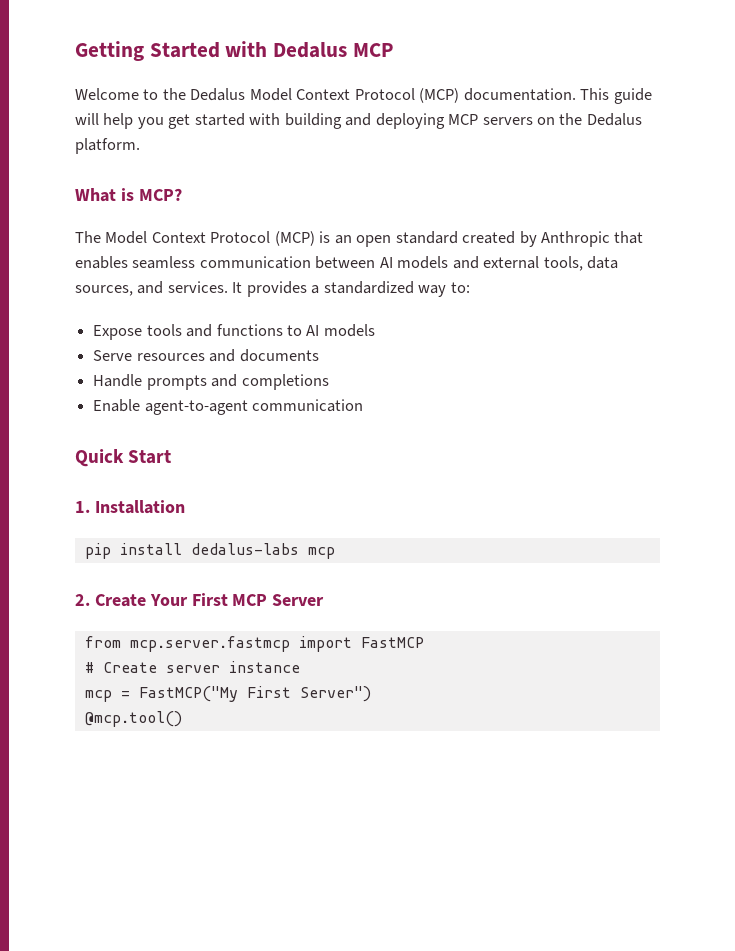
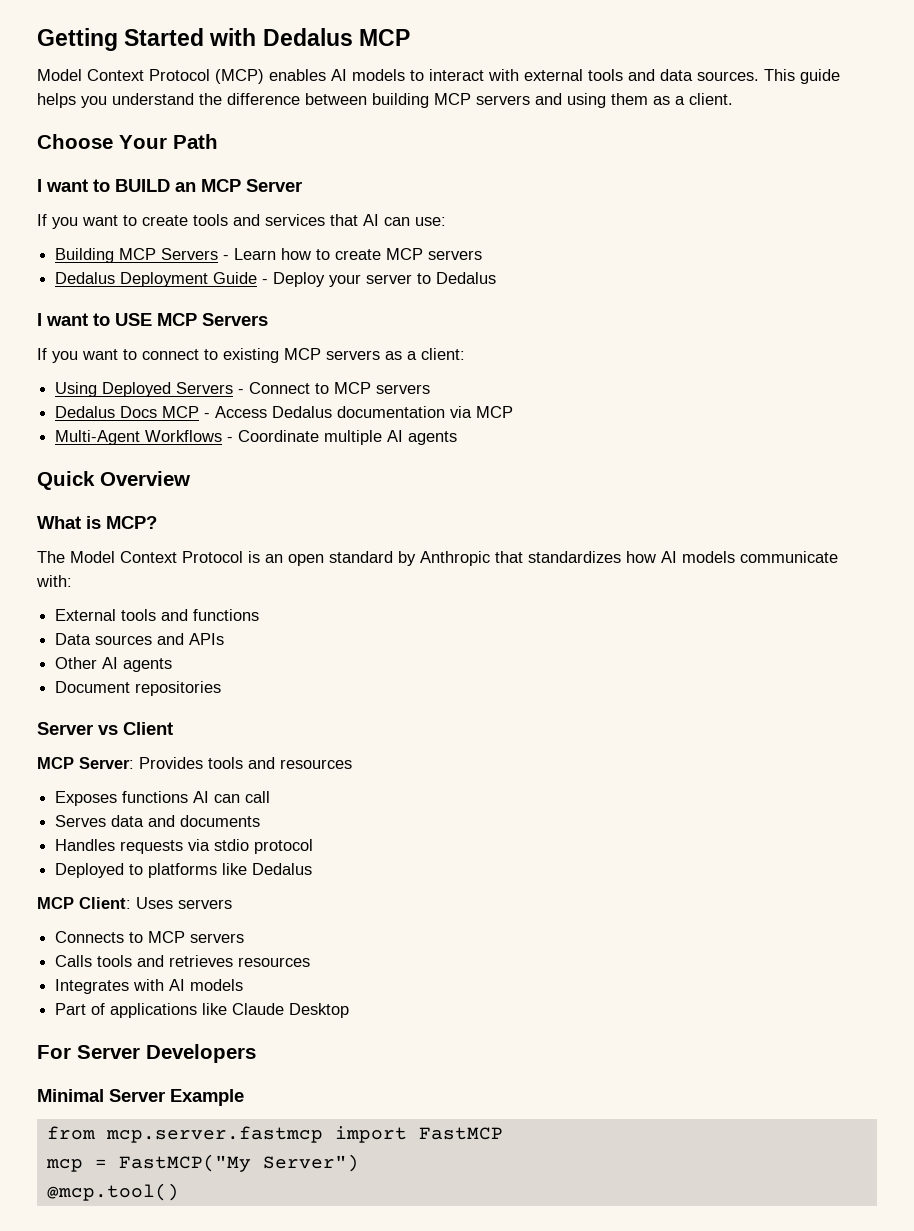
- Welcome to the Dedalus Model Context Protocol (MCP) documentation. This guide will help you get started with building and deploying MCP servers on the Dedalus platform.
+ Model Context Protocol (MCP) enables AI models to interact with external tools and data sources. This guide helps you understand the difference between building MCP servers and using them as a client.
+ Choose Your Path
+ I want to BUILD an MCP Server
+ If you want to create tools and services that AI can use:
+ Building MCP Servers - Learn how to create MCP servers
+ Dedalus Deployment Guide - Deploy your server to Dedalus
+ I want to USE MCP Servers
+ If you want to connect to existing MCP servers as a client:
+ Using Deployed Servers - Connect to MCP servers
+ Dedalus Docs MCP - Access Dedalus documentation via MCP
+ Multi-Agent Workflows - Coordinate multiple AI agents
+ Quick Overview
- The Model Context Protocol (MCP) is an open standard created by Anthropic that enables seamless communication between AI models and external tools, data sources, and services. It provides a standardized way to:
- Expose tools and functions to AI models
- Serve resources and documents
- Handle prompts and completions
- Enable agent-to-agent communication
- Quick Start
- 1. Installation
- pip install dedalus-labs mcp
- 2. Create Your First MCP Server
+ The Model Context Protocol is an open standard by Anthropic that standardizes how AI models communicate with:
+ External tools and functions
+ Data sources and APIs
+ Other AI agents
+ Document repositories
+ Server vs Client
+ MCP Server: Provides tools and resources
+ Exposes functions AI can call
+ Serves data and documents
+ Handles requests via stdio protocol
+ Deployed to platforms like Dedalus
+ MCP Client: Uses servers
+ Connects to MCP servers
+ Calls tools and retrieves resources
+ Integrates with AI models
+ Part of applications like Claude Desktop
+ For Server Developers
+ Minimal Server Example
- # Create server instance
- mcp = FastMCP("My First Server")
+ mcp = FastMCP("My Server")

